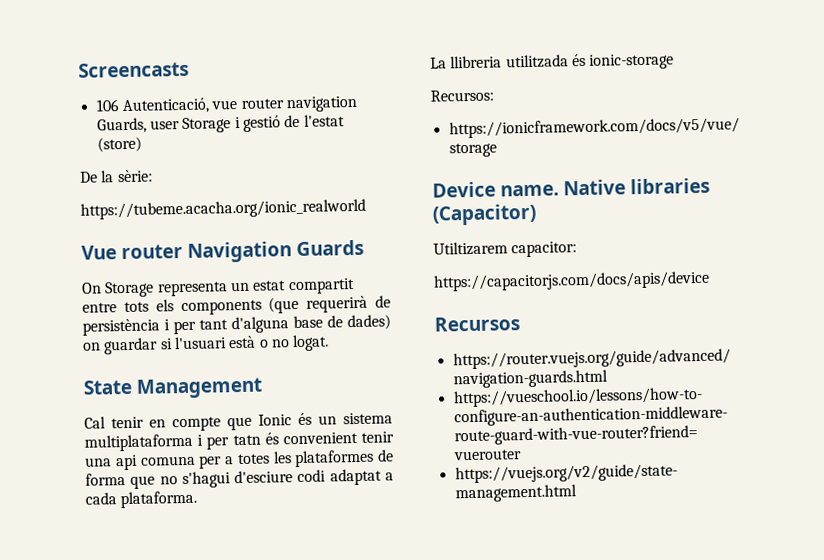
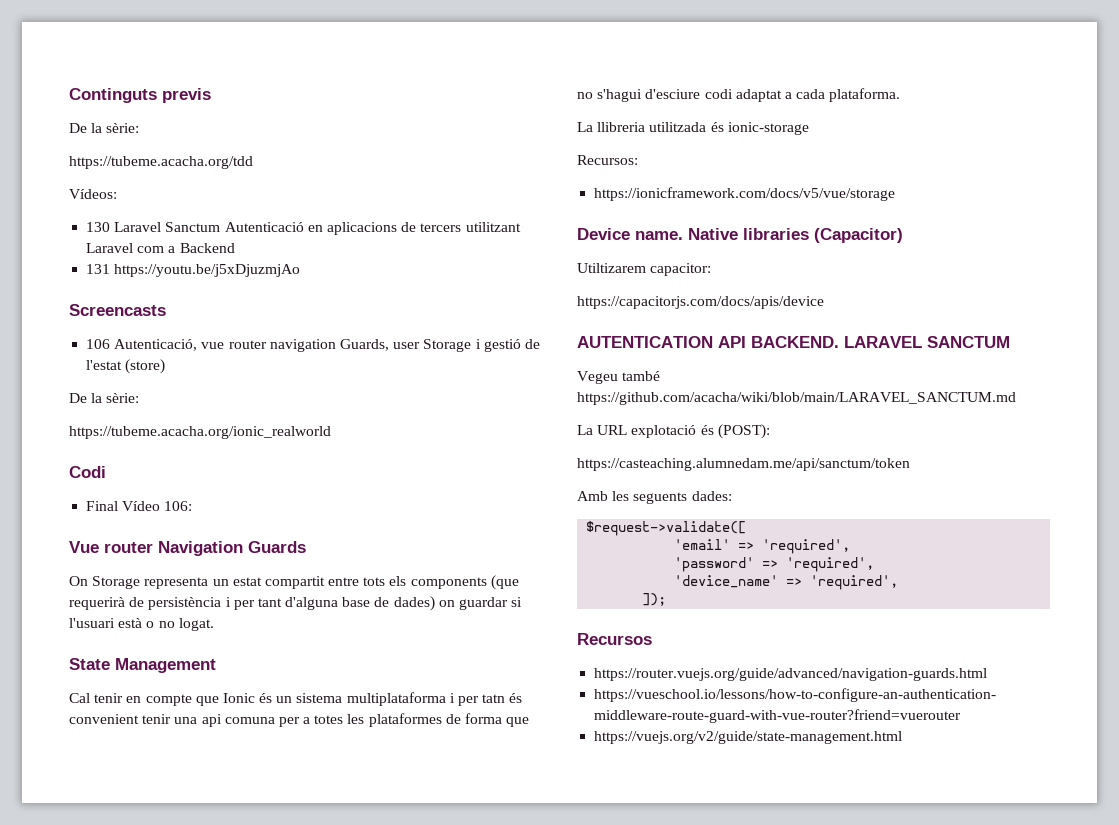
+ Continguts previs
+ De la sèrie:
+ https://tubeme.acacha.org/tdd
+ Vídeos:
+ 130 Laravel Sanctum Autenticació en aplicacions de tercers utilitzant Laravel com a Backend
+ 131 https://youtu.be/j5xDjuzmjAo
+ Codi
+ Final Vídeo 106:
+ AUTENTICATION API BACKEND. LARAVEL SANCTUM
+ Vegeu també https://github.com/acacha/wiki/blob/main/LARAVEL_SANCTUM.md
+ La URL explotació és (POST):
+ https://casteaching.alumnedam.me/api/sanctum/token
+ Amb les seguents dades:
+ $request->validate([
+ 'email' => 'required',
+ 'password' => 'required',
+ 'device_name' => 'required',
+ ]);

